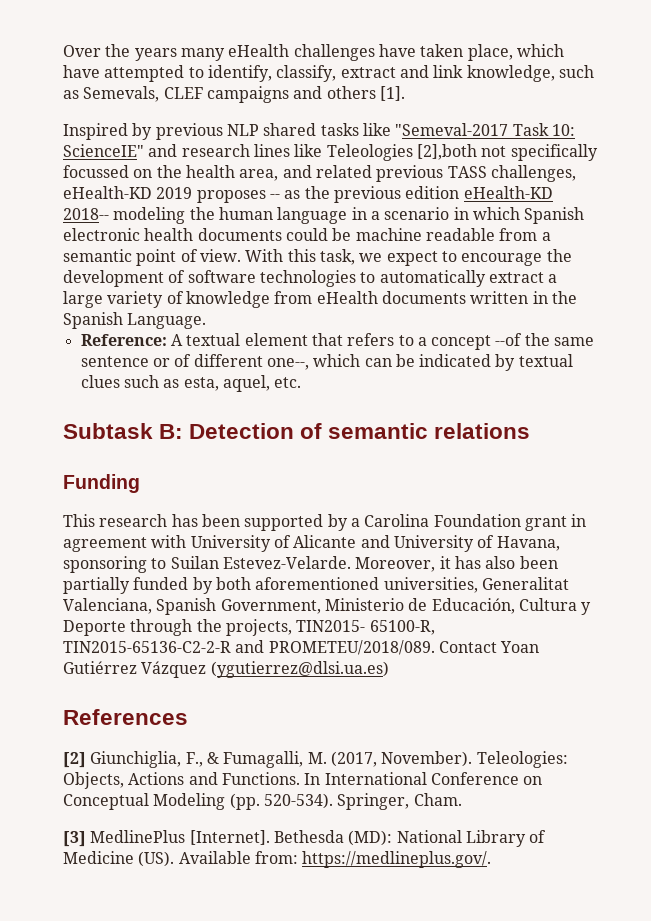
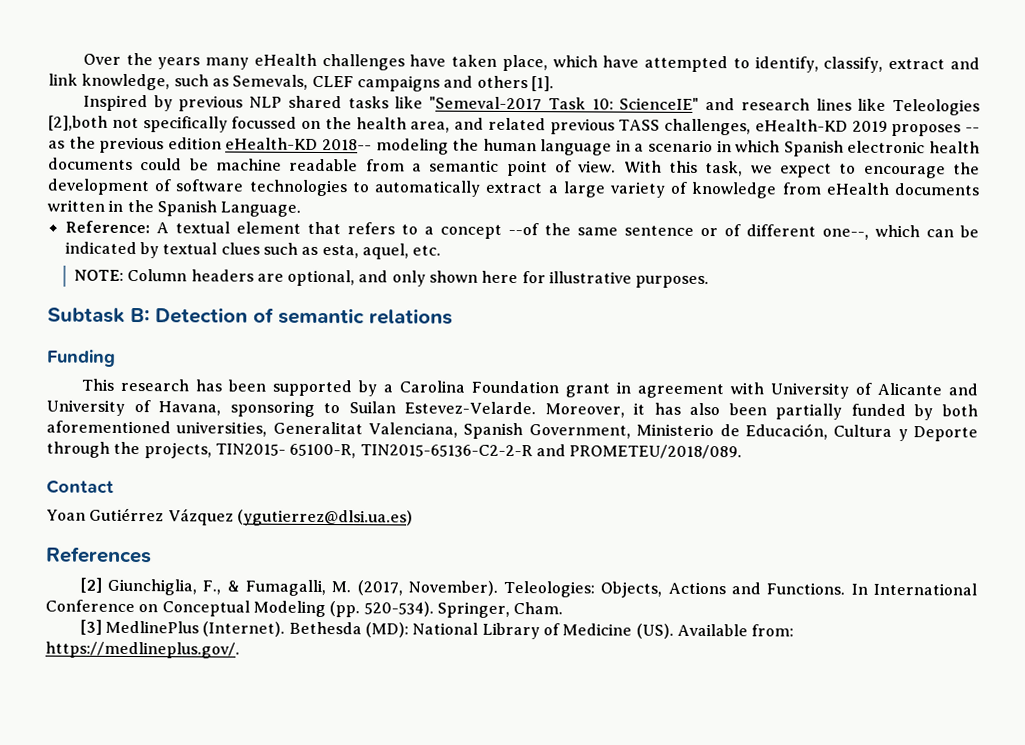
+ NOTE: Column headers are optional, and only shown here for illustrative purposes.
- Moreover, it has also been partially funded by both aforementioned universities, Generalitat Valenciana, Spanish Government, Ministerio de Educación, Cultura y Deporte through the projects, TIN2015- 65100-R, TIN2015-65136-C2-2-R and PROMETEU/2018/089. Contact Yoan Gutiérrez Vázquez (ygutierrez@dlsi.ua.es)
+ Moreover, it has also been partially funded by both aforementioned universities, Generalitat Valenciana, Spanish Government, Ministerio de Educación, Cultura y Deporte through the projects, TIN2015- 65100-R, TIN2015-65136-C2-2-R and PROMETEU/2018/089.
+ Contact
+ Yoan Gutiérrez Vázquez (ygutierrez@dlsi.ua.es)
- [3] MedlinePlus [Internet].
+ [3] MedlinePlus (Internet).

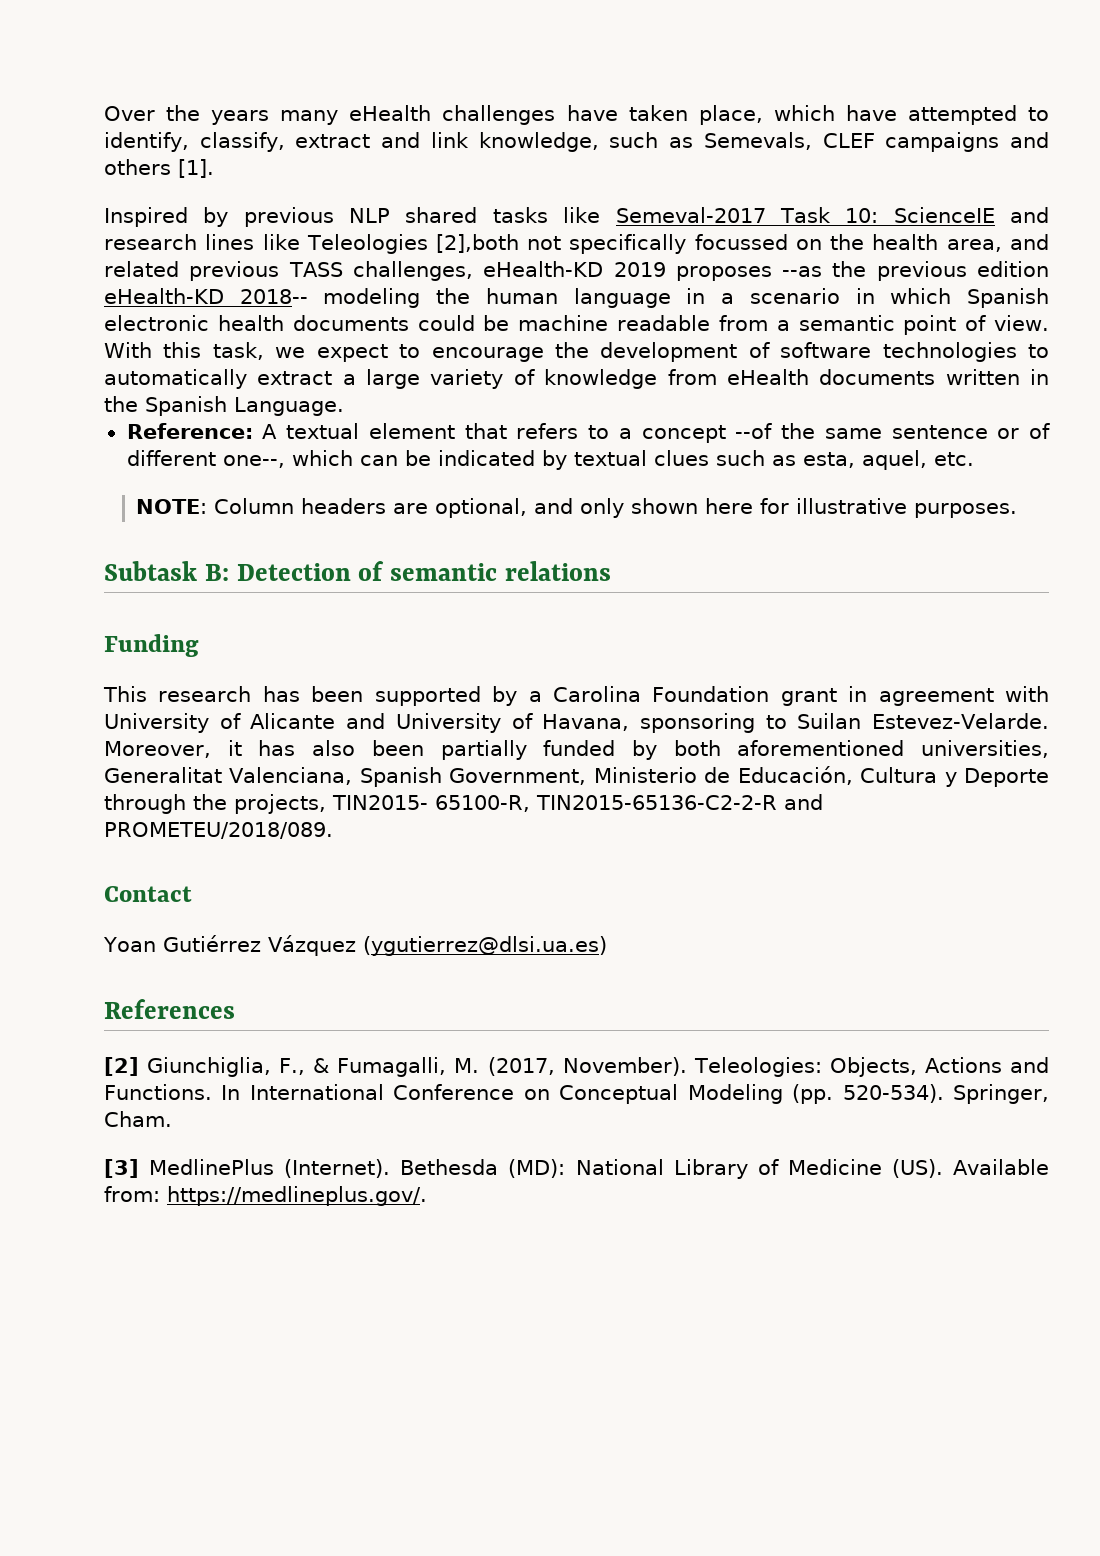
- Inspired by previous NLP shared tasks like "Semeval-2017 Task 10: ScienceIE" and research lines like Teleologies [2],both not specifically focussed on the health area, and related previous TASS challenges, eHealth-KD 2019 proposes -- as the previous edition eHealth-KD 2018-- modeling the human language in a scenario in which Spanish electronic health documents could be machine readable from a semantic point of view.
+ Inspired by previous NLP shared tasks like Semeval-2017 Task 10: ScienceIE and research lines like Teleologies [2],both not specifically focussed on the health area, and related previous TASS challenges, eHealth-KD 2019 proposes --as the previous edition eHealth-KD 2018-- modeling the human language in a scenario in which Spanish electronic health documents could be machine readable from a semantic point of view.

